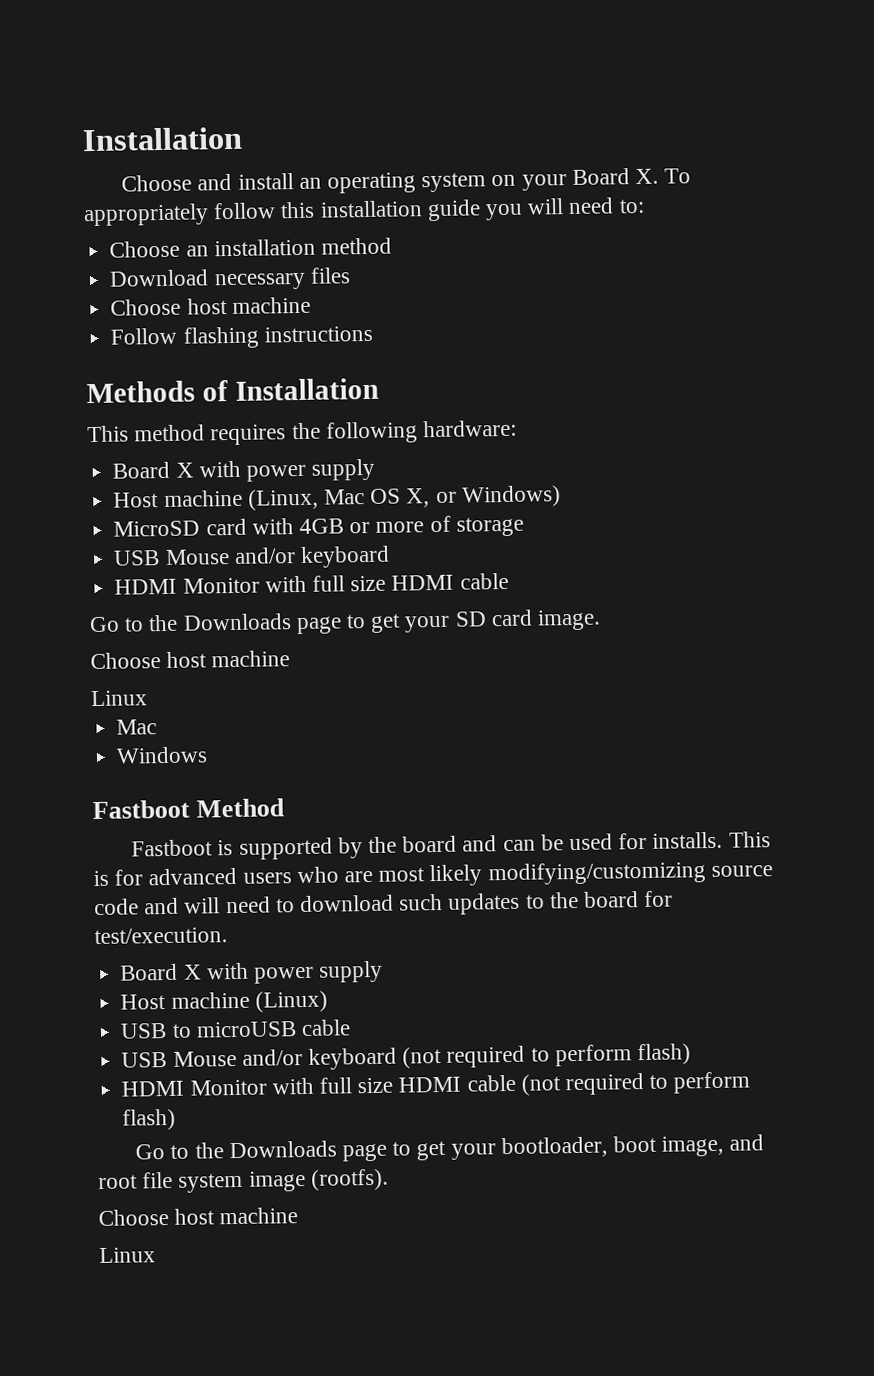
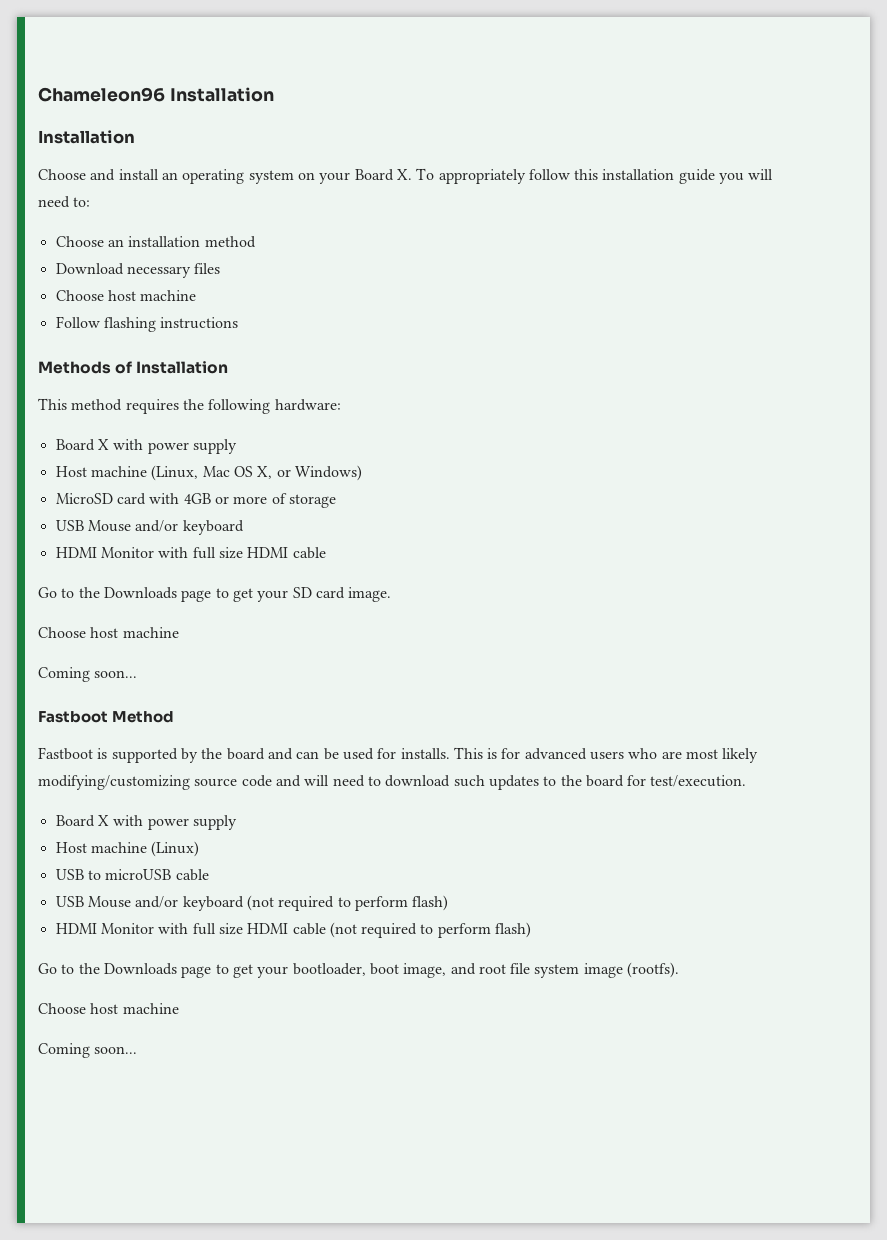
+ Chameleon96 Installation
  Go to the Downloads page to get your SD card image.
  Choose host machine
- Linux
- Mac
- Windows
+ Coming soon...
  Go to the Downloads page to get your bootloader, boot image, and root file system image (rootfs).
  Choose host machine
- Linux
+ Coming soon...

